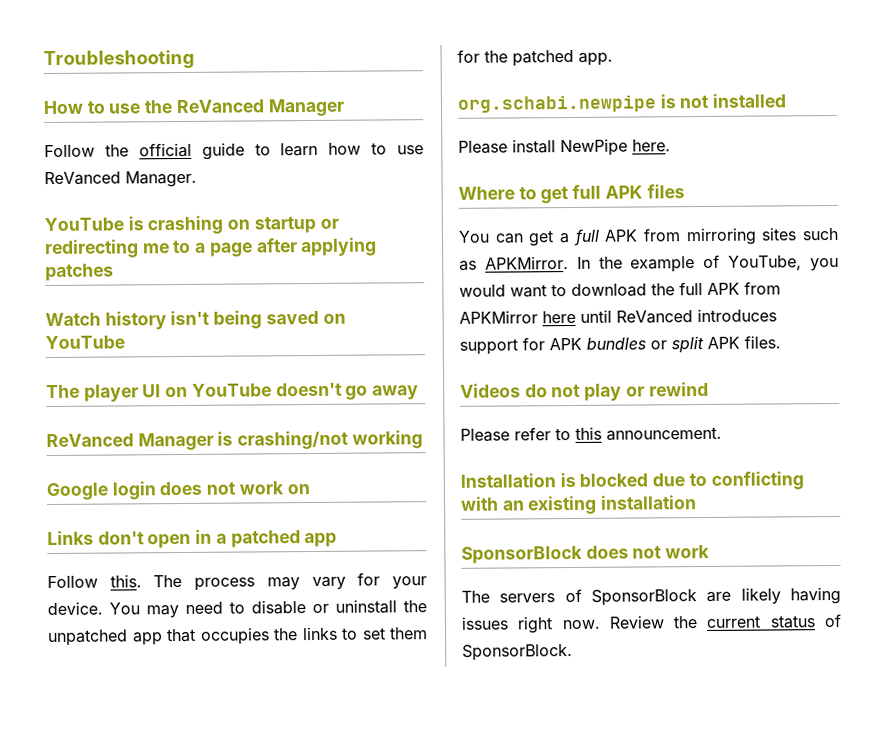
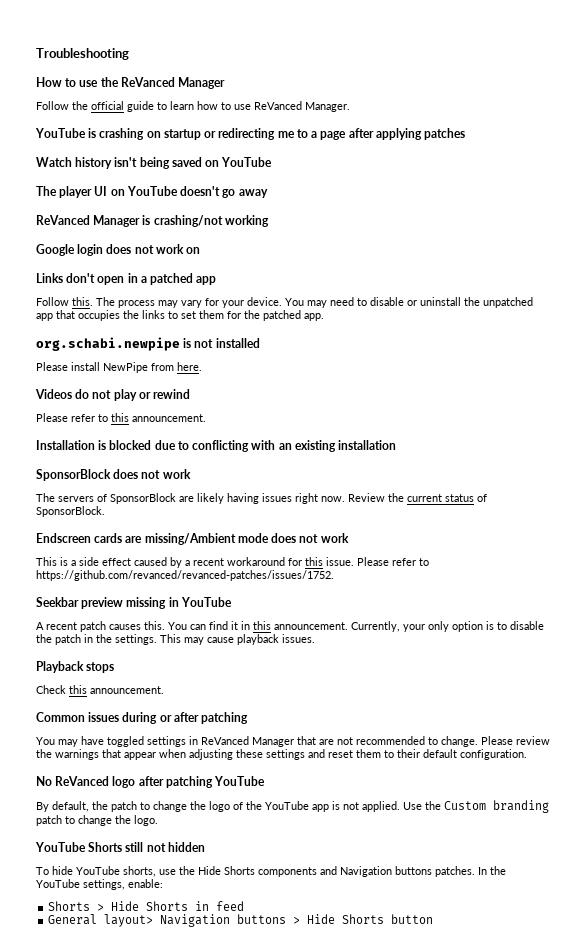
- Please install NewPipe here.
+ Please install NewPipe from here.
- Where to get full APK files
- You can get a full APK from mirroring sites such as APKMirror. In the example of YouTube, you would want to download the full APK from APKMirror here until ReVanced introduces support for APK bundles or split APK files.
+ Endscreen cards are missing/Ambient mode does not work
+ This is a side effect caused by a recent workaround for this issue. Please refer to https://github.com/revanced/revanced-patches/issues/1752.
+ Seekbar preview missing in YouTube
+ A recent patch causes this. You can find it in this announcement. Currently, your only option is to disable the patch in the settings. This may cause playback issues.
+ Playback stops
+ Check this announcement.
+ Common issues during or after patching
+ You may have toggled settings in ReVanced Manager that are not recommended to change. Please review the warnings that appear when adjusting these settings and reset them to their default configuration.
+ No ReVanced logo after patching YouTube
+ By default, the patch to change the logo of the YouTube app is not applied. Use the Custom branding patch to change the logo.
+ YouTube Shorts still not hidden
+ To hide YouTube shorts, use the Hide Shorts components and Navigation buttons patches. In the YouTube settings, enable:
+ Shorts > Hide Shorts in feed
+ General layout> Navigation buttons > Hide Shorts button

